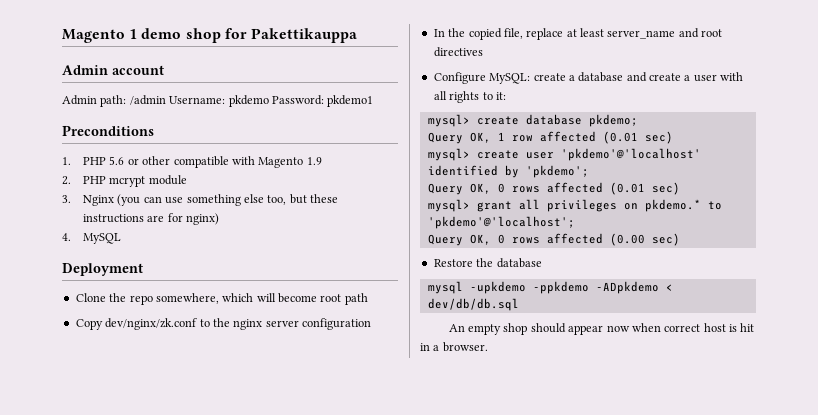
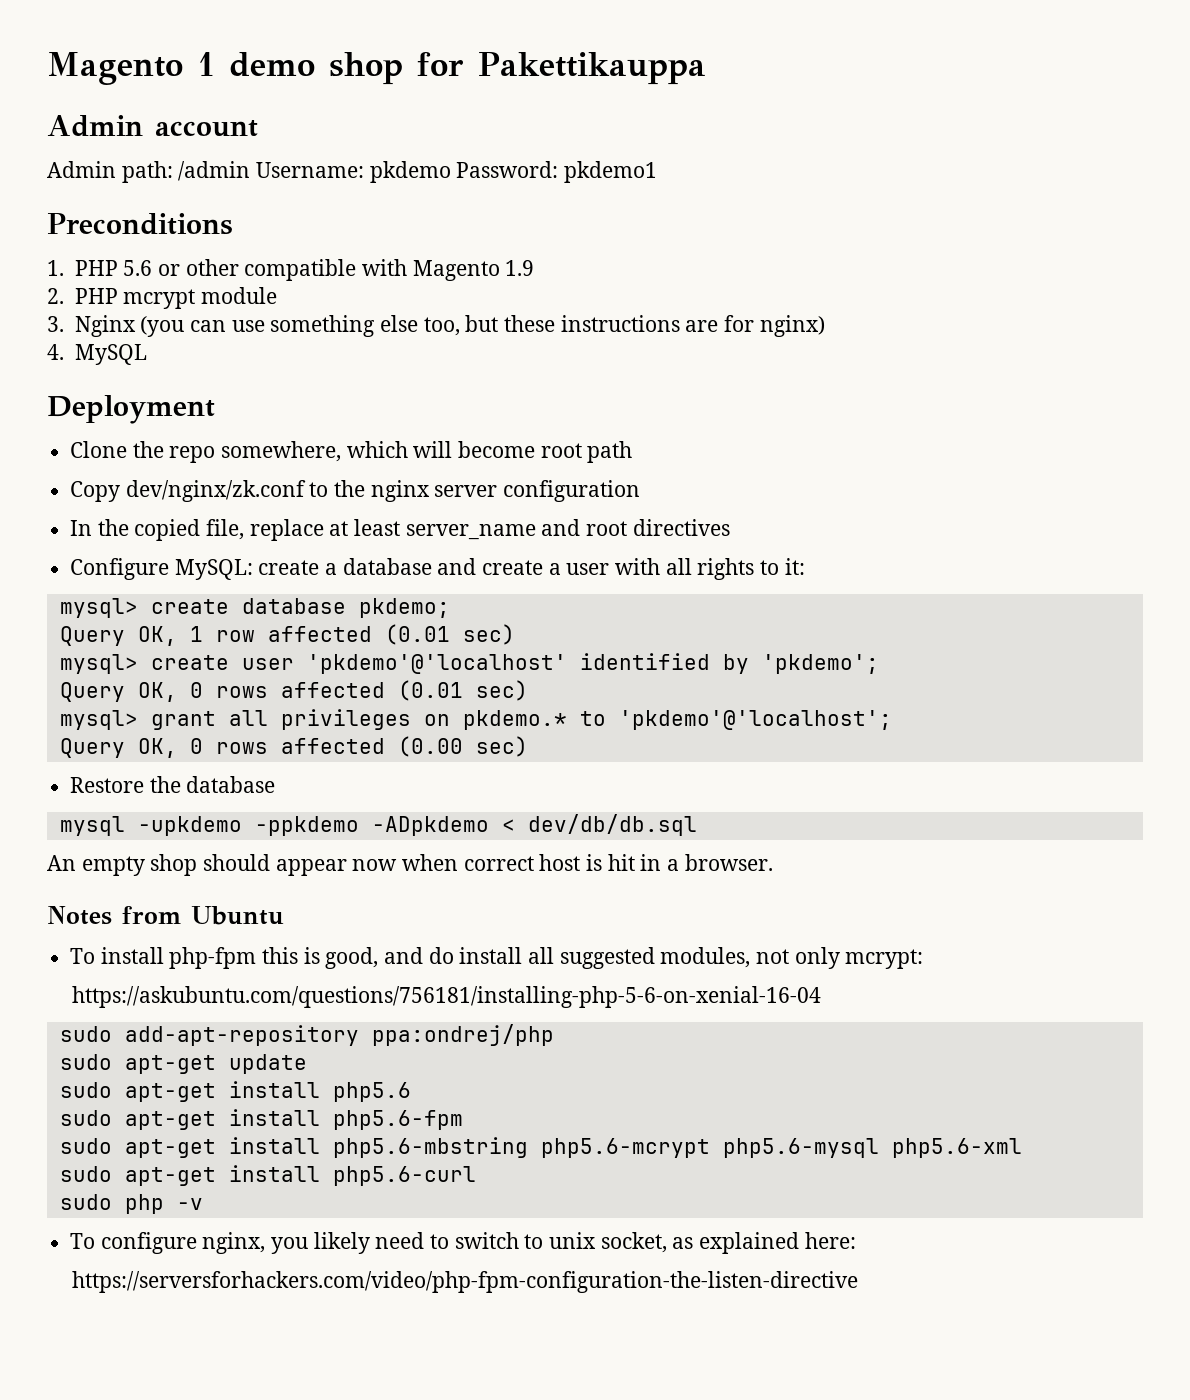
+ Notes from Ubuntu
+ To install php-fpm this is good, and do install all suggested modules, not only mcrypt:
+ https://askubuntu.com/questions/756181/installing-php-5-6-on-xenial-16-04
+ sudo add-apt-repository ppa:ondrej/php
+ sudo apt-get update
+ sudo apt-get install php5.6
+ sudo apt-get install php5.6-fpm
+ sudo apt-get install php5.6-mbstring php5.6-mcrypt php5.6-mysql php5.6-xml
+ sudo apt-get install php5.6-curl
+ sudo php -v
+ To configure nginx, you likely need to switch to unix socket, as explained here:
+ https://serversforhackers.com/video/php-fpm-configuration-the-listen-directive

